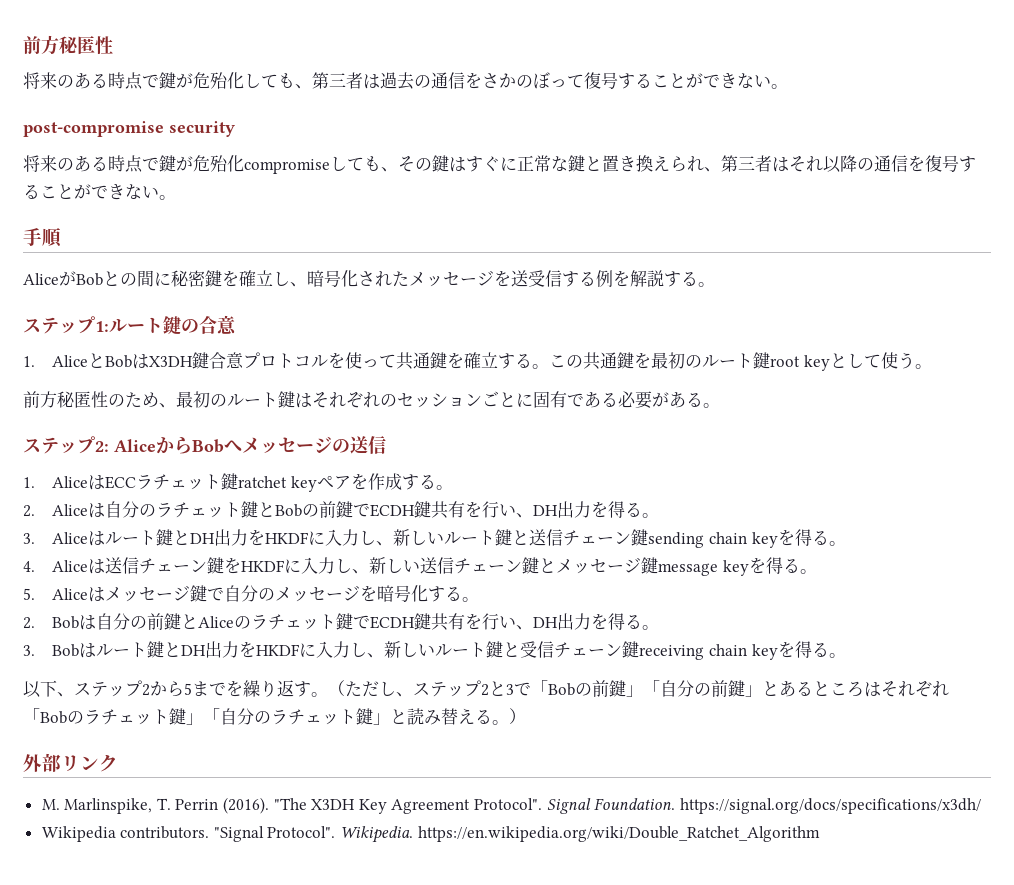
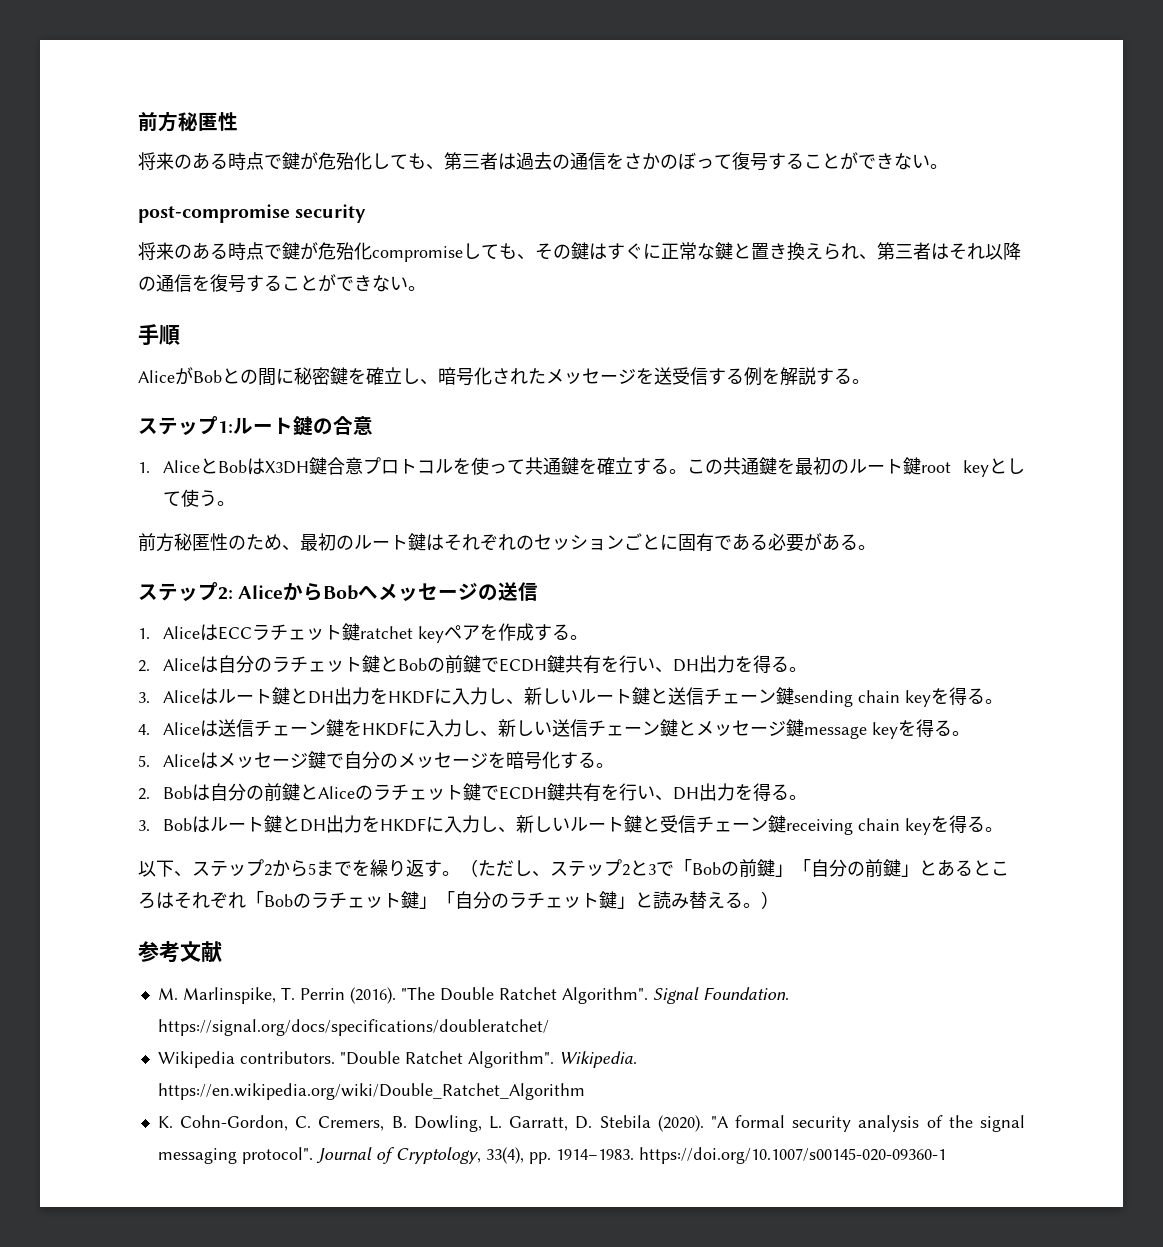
- 外部リンク
+ 参考文献
- "The X3DH Key Agreement Protocol".
+ "The Double Ratchet Algorithm".
- Signal Foundation. https://signal.org/docs/specifications/x3dh/
+ Signal Foundation. https://signal.org/docs/specifications/doubleratchet/
- "Signal Protocol".
+ "Double Ratchet Algorithm".
+ K. Cohn-Gordon, C. Cremers, B. Dowling, L. Garratt, D. Stebila (2020). "A formal security analysis of the signal messaging protocol". Journal of Cryptology, 33(4), pp. 1914–1983. https://doi.org/10.1007/s00145-020-09360-1

